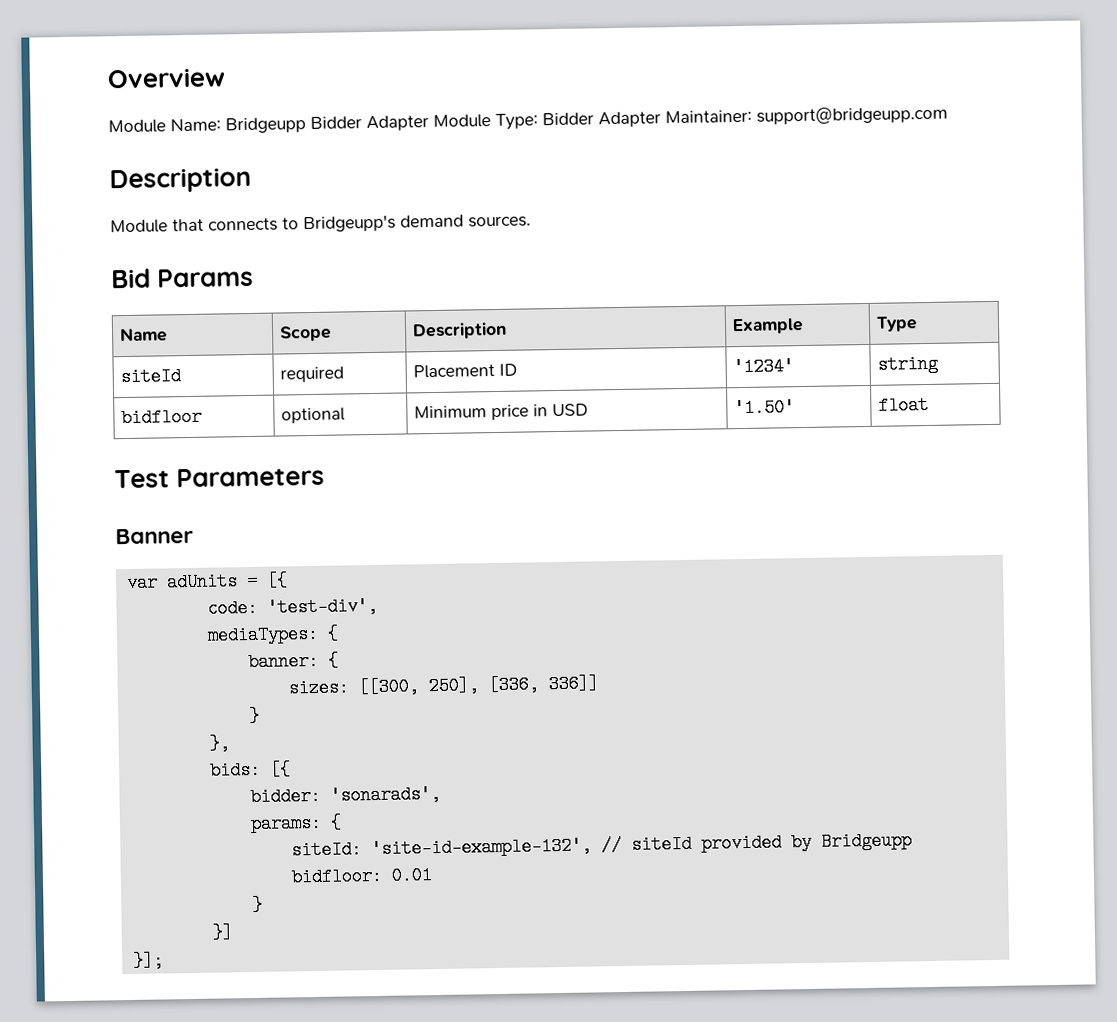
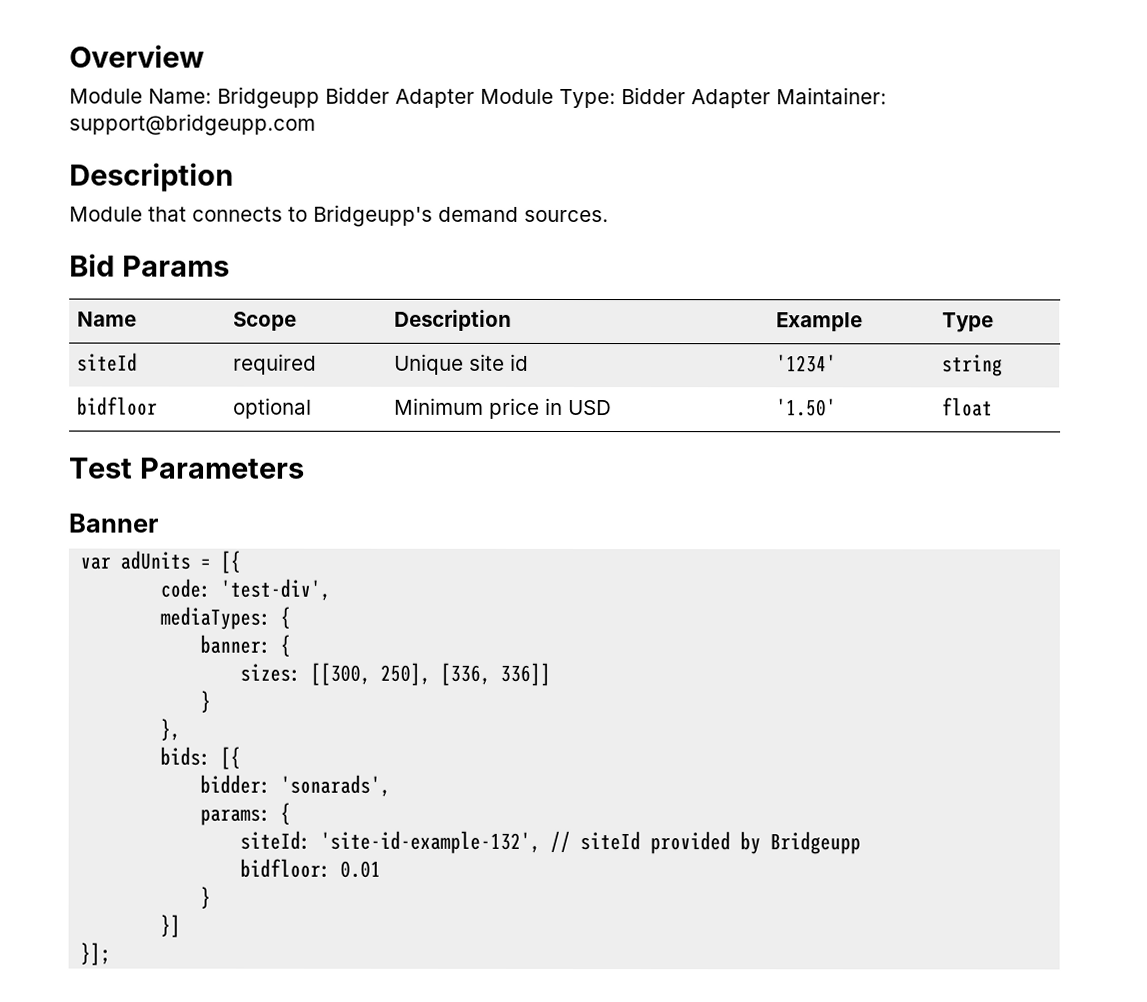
- siteId | required | Placement ID | '1234' | string
+ siteId | required | Unique site id | '1234' | string

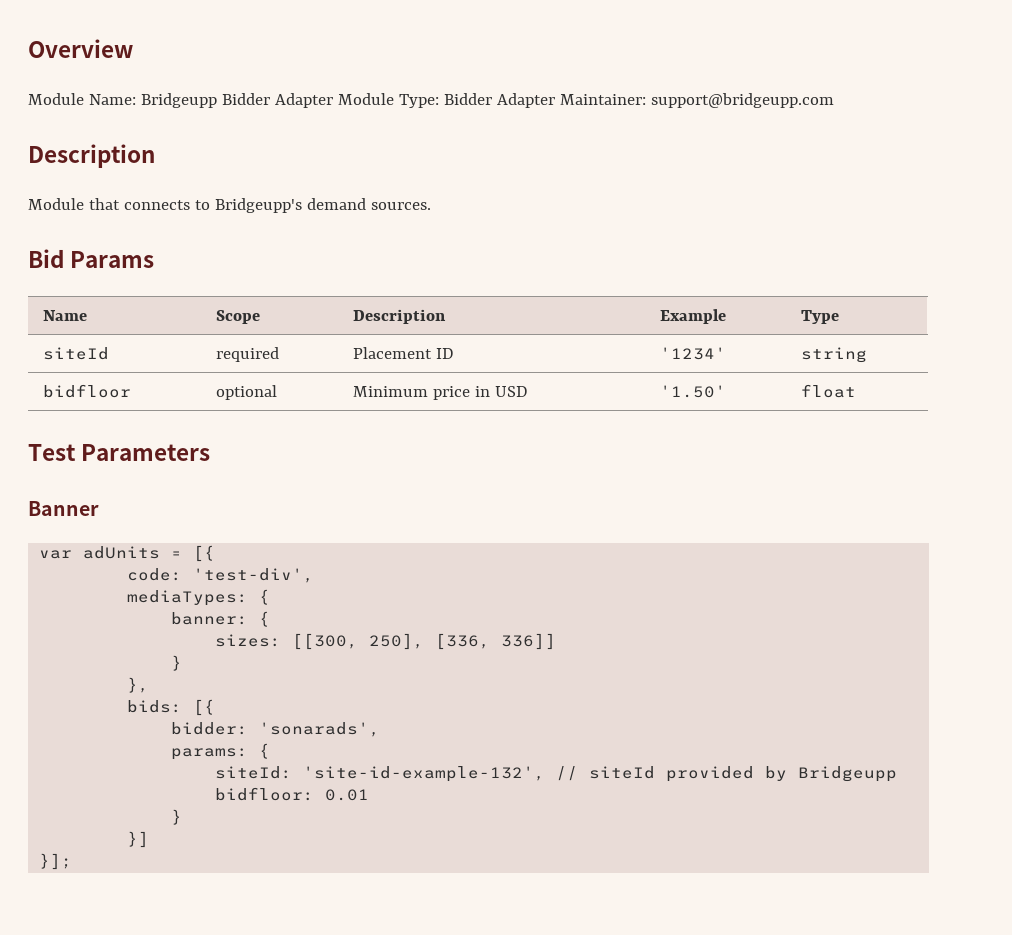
- siteId | required | Unique site id | '1234' | string
+ siteId | required | Placement ID | '1234' | string

